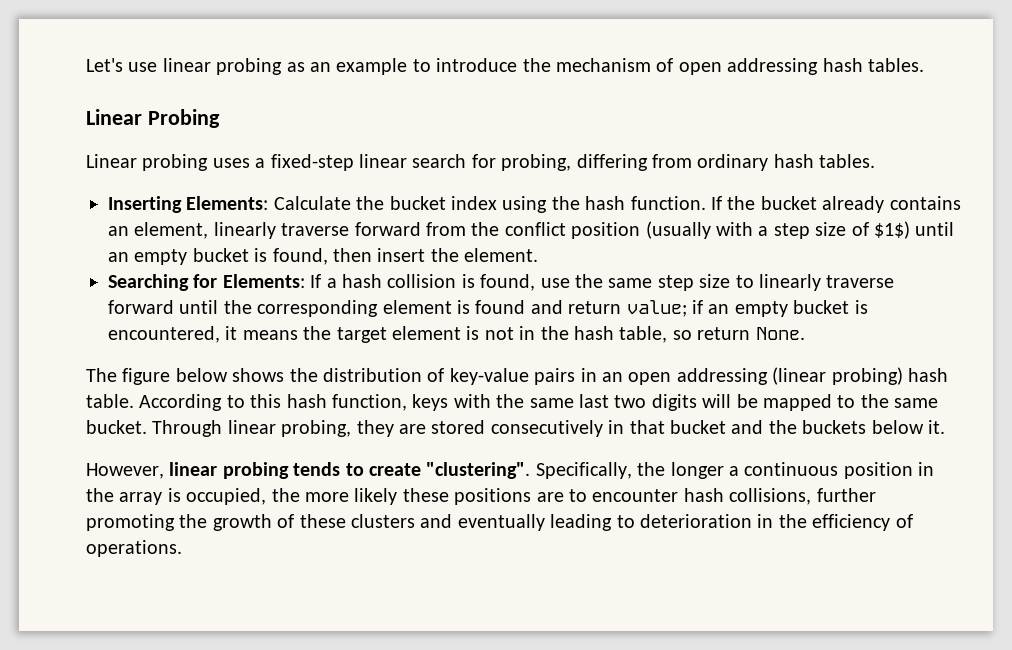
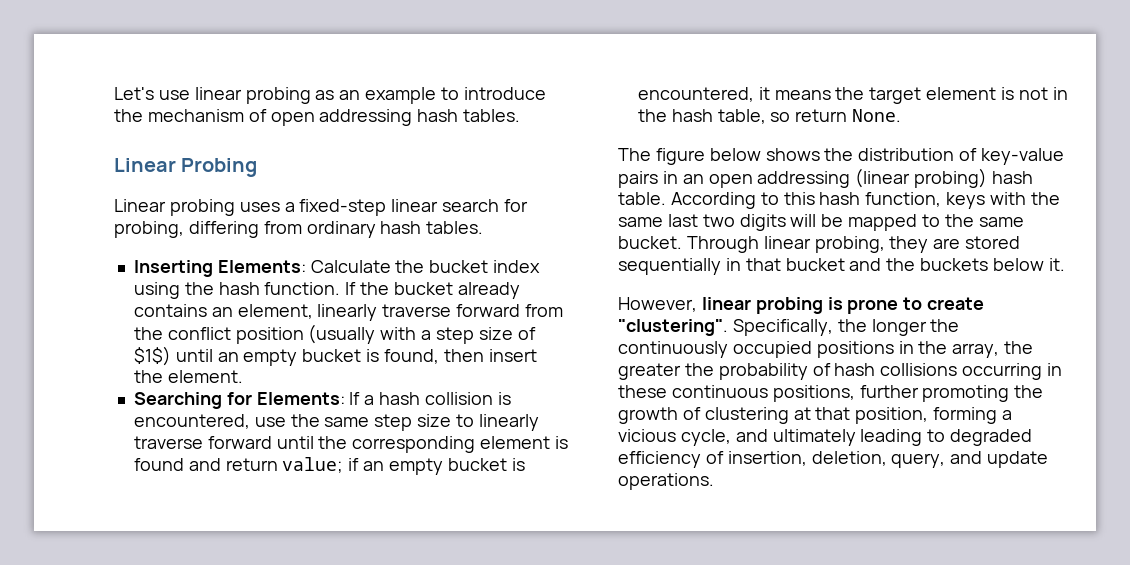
- Searching for Elements: If a hash collision is found, use the same step size to linearly traverse forward until the corresponding element is found and return value; if an empty bucket is encountered, it means the target element is not in the hash table, so return None.
+ Searching for Elements: If a hash collision is encountered, use the same step size to linearly traverse forward until the corresponding element is found and return value; if an empty bucket is encountered, it means the target element is not in the hash table, so return None.
- Through linear probing, they are stored consecutively in that bucket and the buckets below it.
+ Through linear probing, they are stored sequentially in that bucket and the buckets below it.
- However, linear probing tends to create "clustering".
+ However, linear probing is prone to create "clustering".
- Specifically, the longer a continuous position in the array is occupied, the more likely these positions are to encounter hash collisions, further promoting the growth of these clusters and eventually leading to deterioration in the efficiency of operations.
+ Specifically, the longer the continuously occupied positions in the array, the greater the probability of hash collisions occurring in these continuous positions, further promoting the growth of clustering at that position, forming a vicious cycle, and ultimately leading to degraded efficiency of insertion, deletion, query, and update operations.

